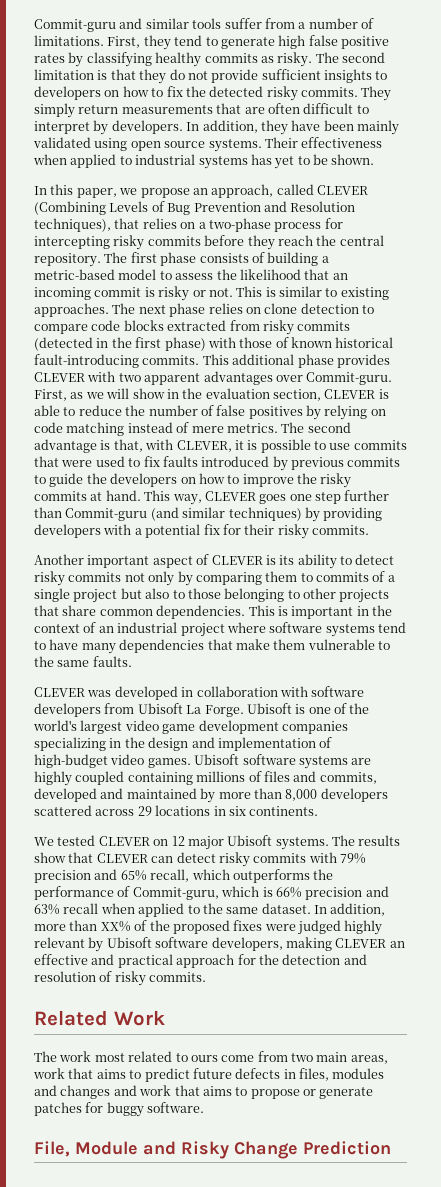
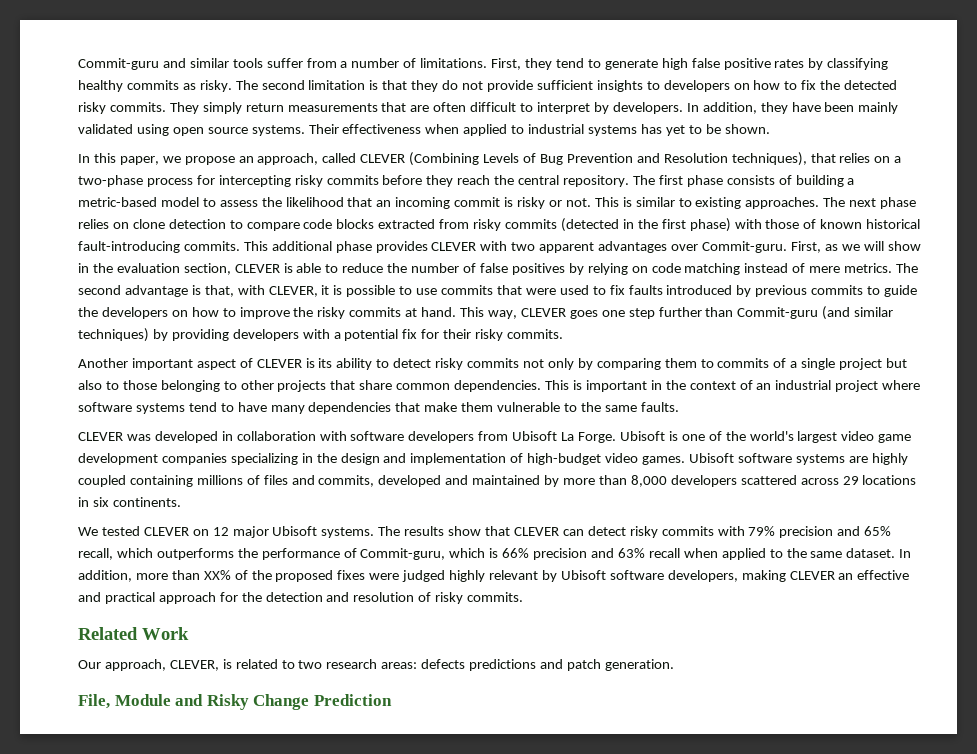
- The work most related to ours come from two main areas, work that aims to predict future defects in files, modules and changes and work that aims to propose or generate patches for buggy software.
+ Our approach, CLEVER, is related to two research areas: defects predictions and patch generation.

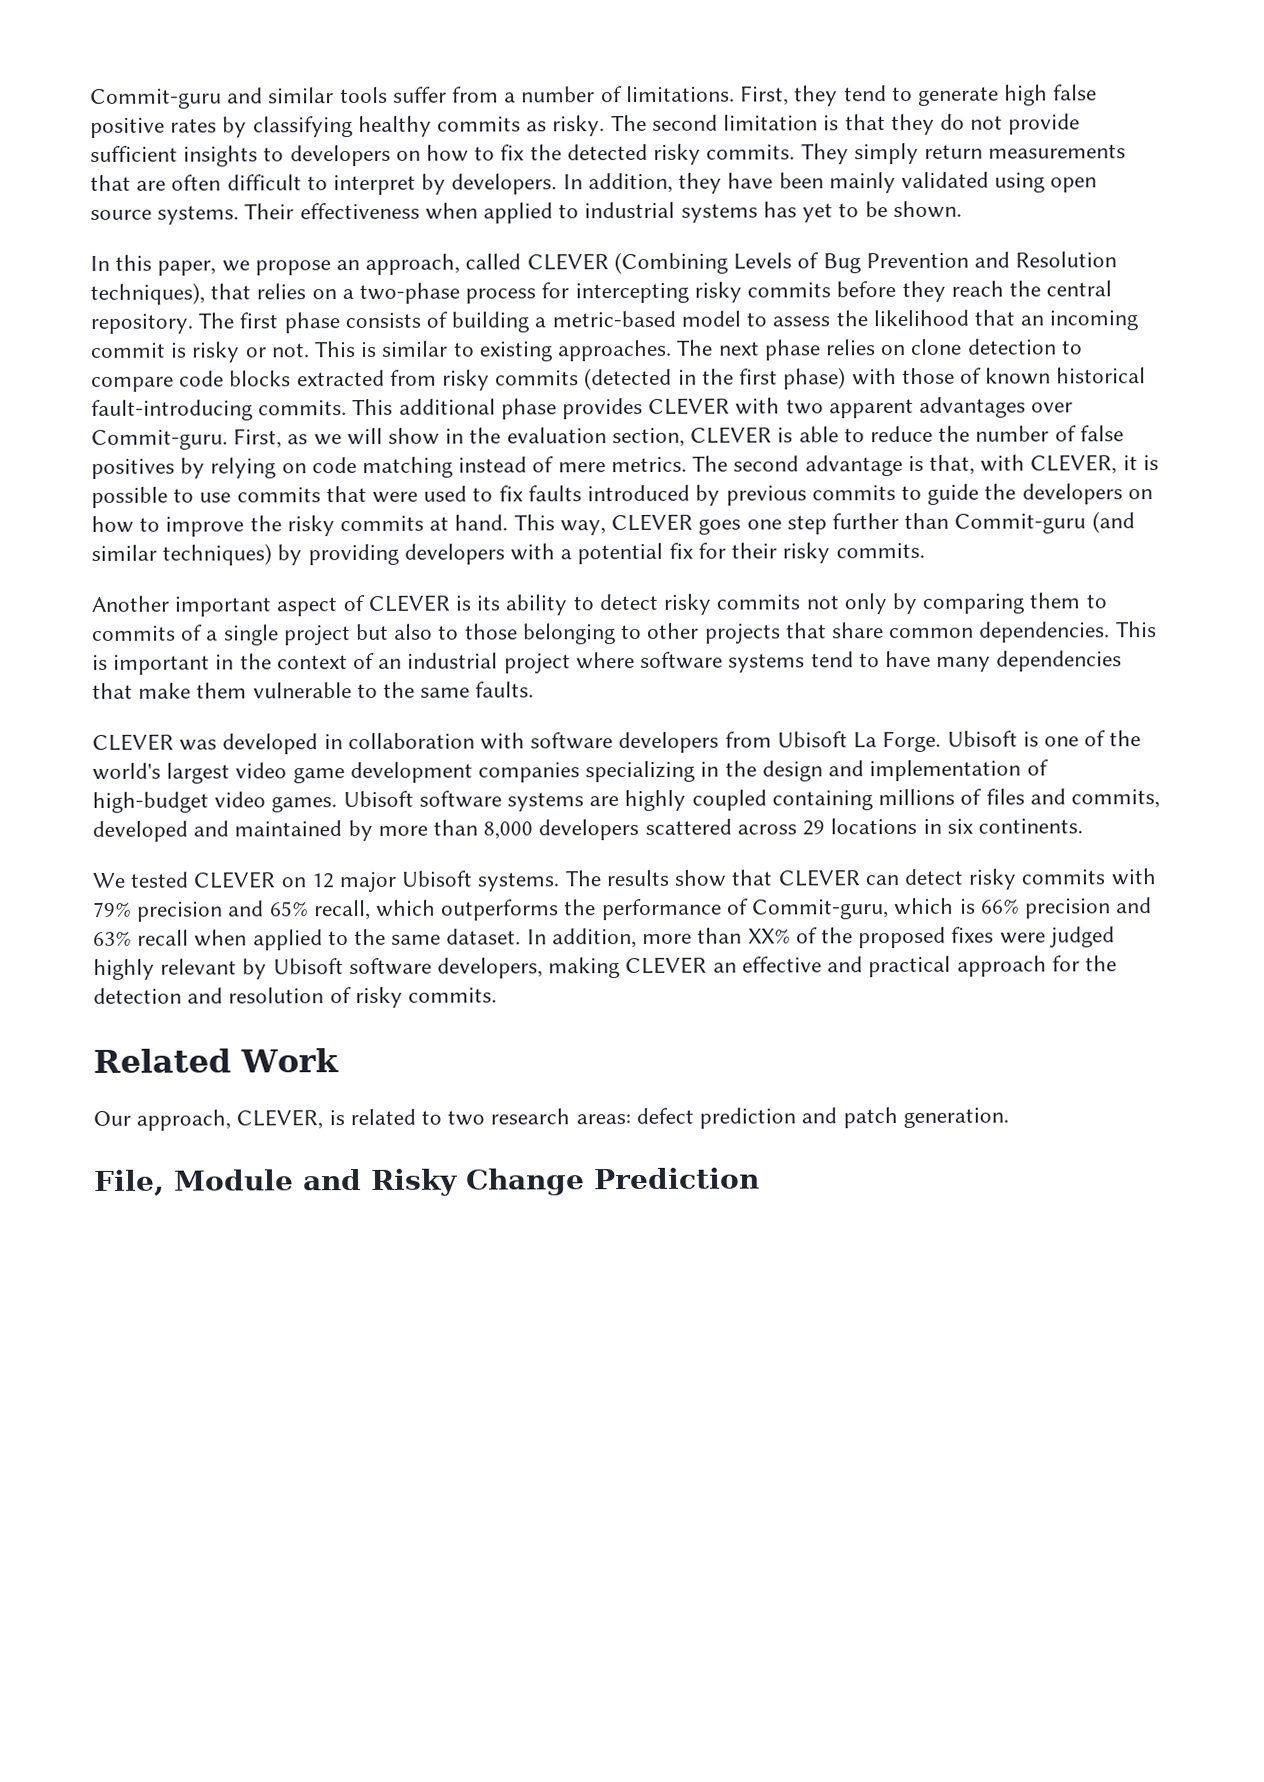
- Our approach, CLEVER, is related to two research areas: defects predictions and patch generation.
+ Our approach, CLEVER, is related to two research areas: defect prediction and patch generation.

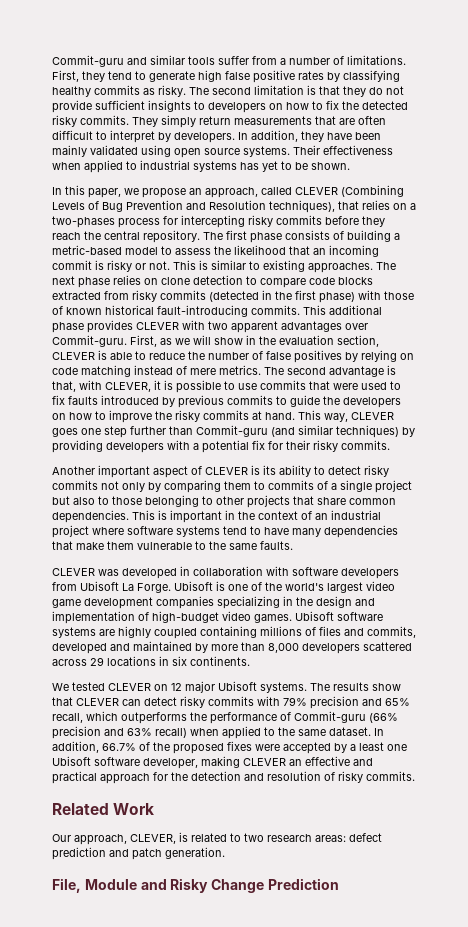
- In this paper, we propose an approach, called CLEVER (Combining Levels of Bug Prevention and Resolution techniques), that relies on a two-phase process for intercepting risky commits before they reach the central repository.
+ In this paper, we propose an approach, called CLEVER (Combining Levels of Bug Prevention and Resolution techniques), that relies on a two-phases process for intercepting risky commits before they reach the central repository.
- The results show that CLEVER can detect risky commits with 79% precision and 65% recall, which outperforms the performance of Commit-guru, which is 66% precision and 63% recall when applied to the same dataset.
+ The results show that CLEVER can detect risky commits with 79% precision and 65% recall, which outperforms the performance of Commit-guru (66% precision and 63% recall) when applied to the same dataset.
- In addition, more than XX% of the proposed fixes were judged highly relevant by Ubisoft software developers, making CLEVER an effective and practical approach for the detection and resolution of risky commits.
+ In addition, 66.7% of the proposed fixes were accepted by a least one Ubisoft software developer, making CLEVER an effective and practical approach for the detection and resolution of risky commits.

